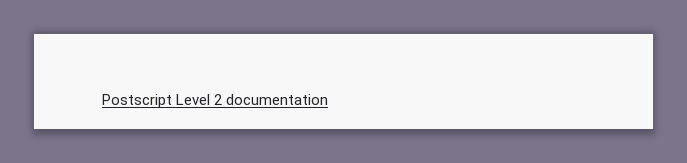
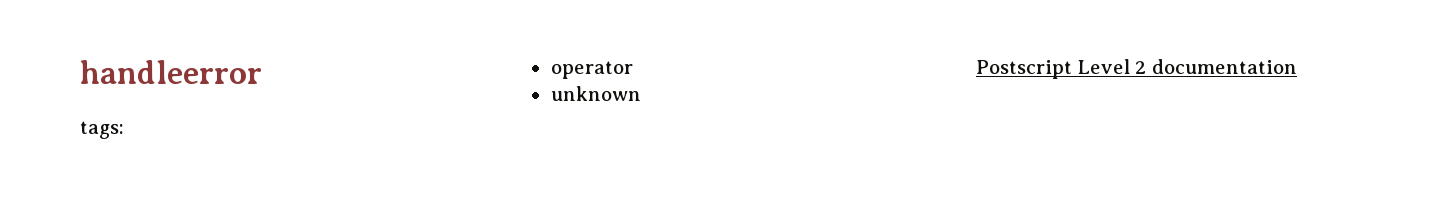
+ handleerror
+ tags:
+ operator
+ unknown

